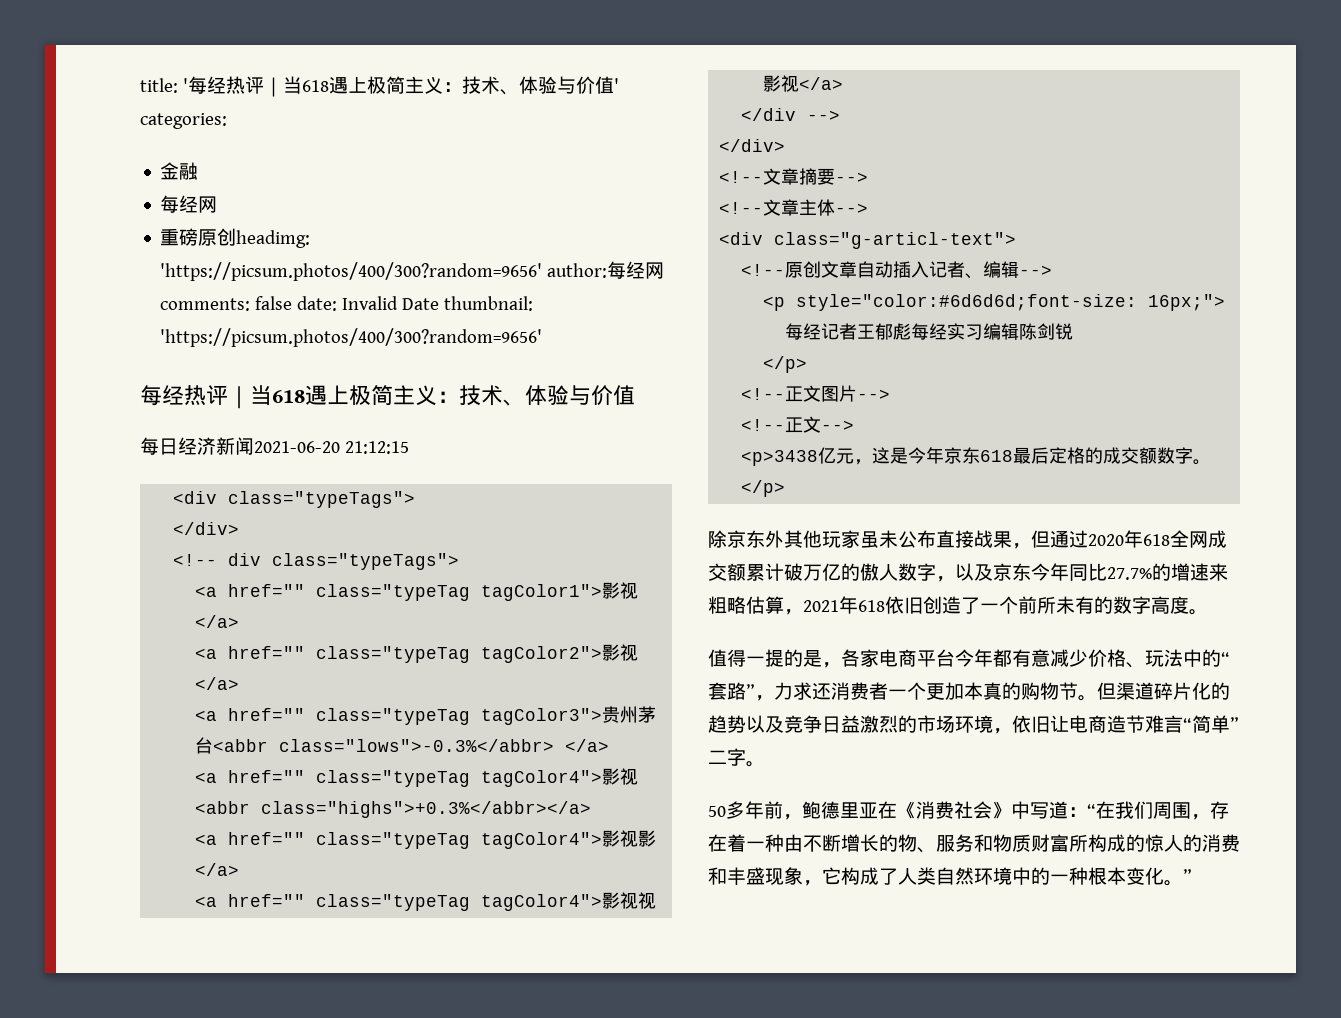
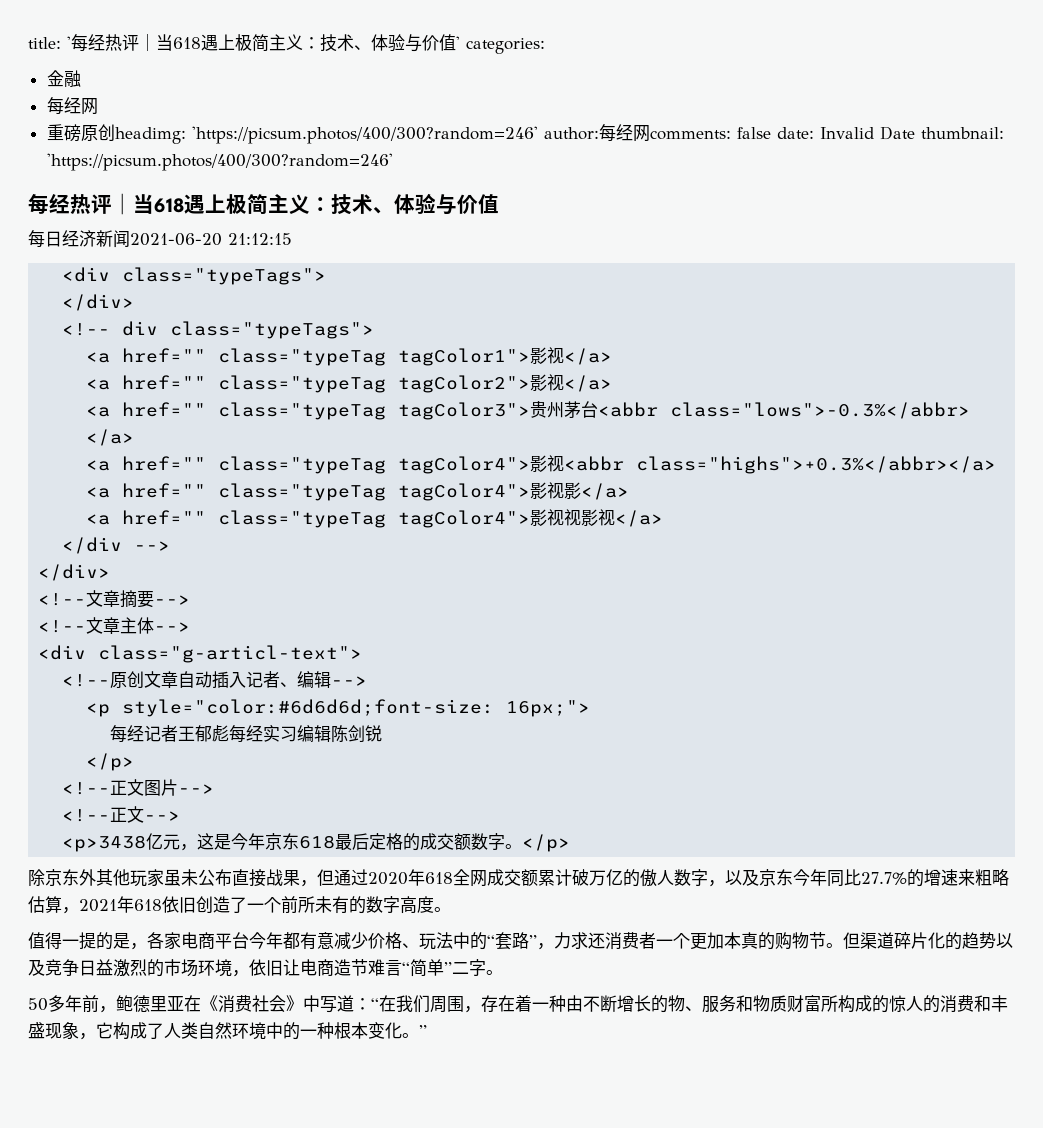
- 重磅原创headimg: 'https://picsum.photos/400/300?random=9656' author:每经网comments: false date: Invalid Date thumbnail: 'https://picsum.photos/400/300?random=9656'
+ 重磅原创headimg: 'https://picsum.photos/400/300?random=246' author:每经网comments: false date: Invalid Date thumbnail: 'https://picsum.photos/400/300?random=246'

